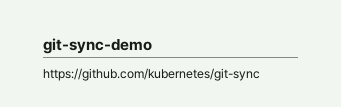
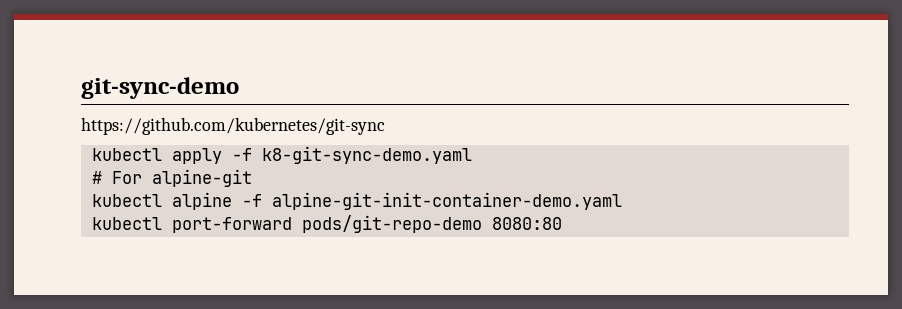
+ kubectl apply -f k8-git-sync-demo.yaml
+ # For alpine-git
+ kubectl alpine -f alpine-git-init-container-demo.yaml
+ kubectl port-forward pods/git-repo-demo 8080:80

